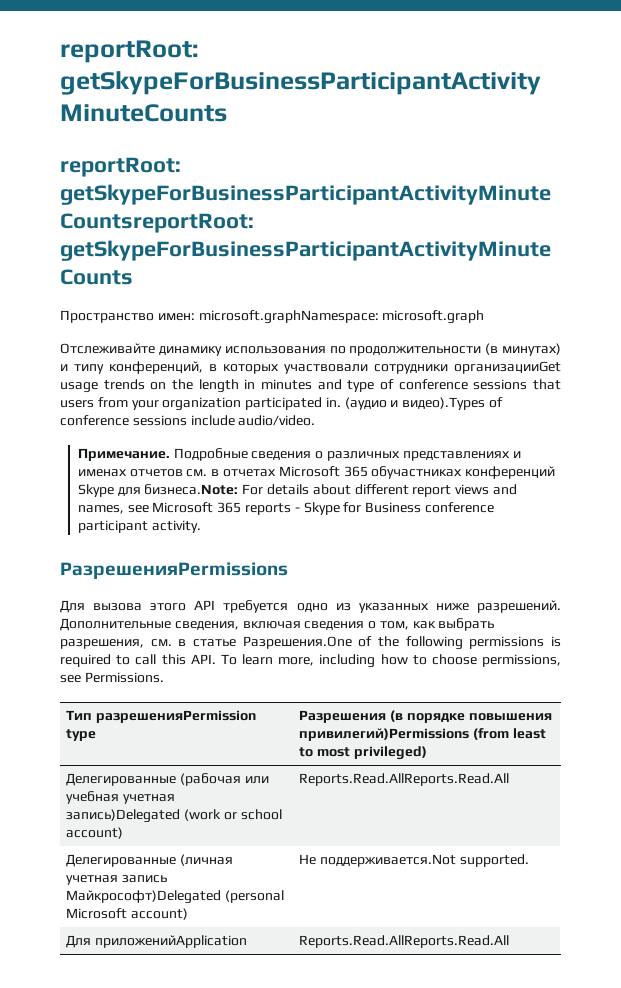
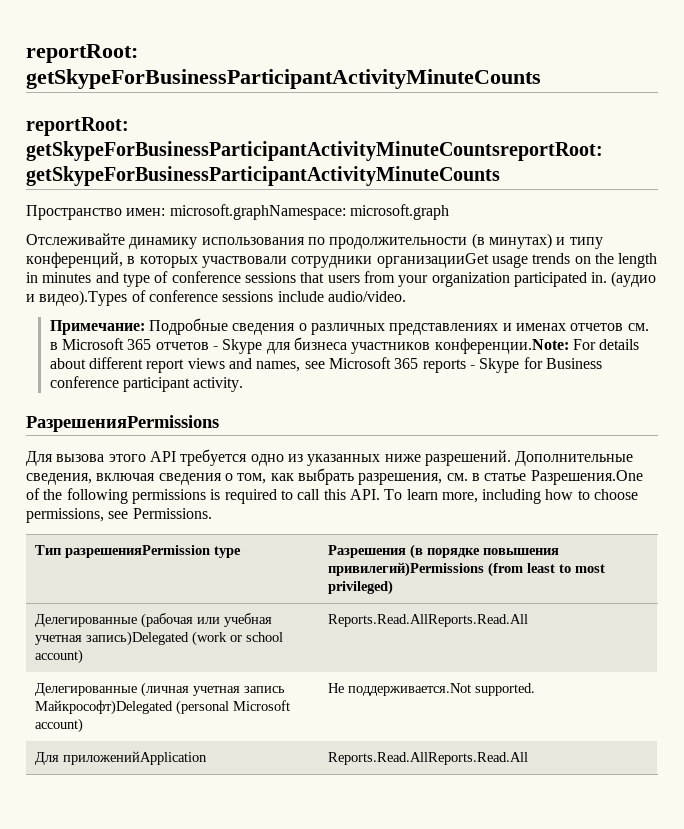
- Примечание. Подробные сведения о различных представлениях и именах отчетов см. в отчетах Microsoft 365 обучастниках конференций Skype для бизнеса.Note: For details about different report views and names, see Microsoft 365 reports - Skype for Business conference participant activity.
+ Примечание: Подробные сведения о различных представлениях и именах отчетов см. в Microsoft 365 отчетов - Skype для бизнеса участников конференции.Note: For details about different report views and names, see Microsoft 365 reports - Skype for Business conference participant activity.

